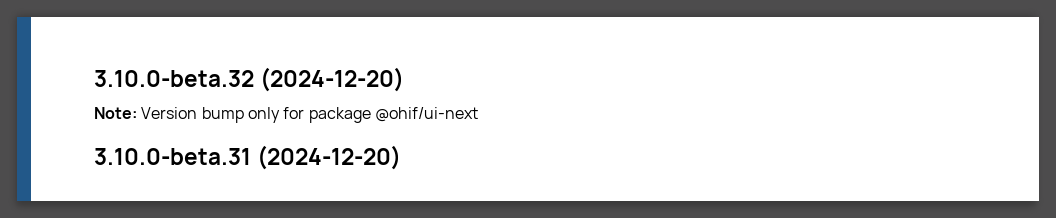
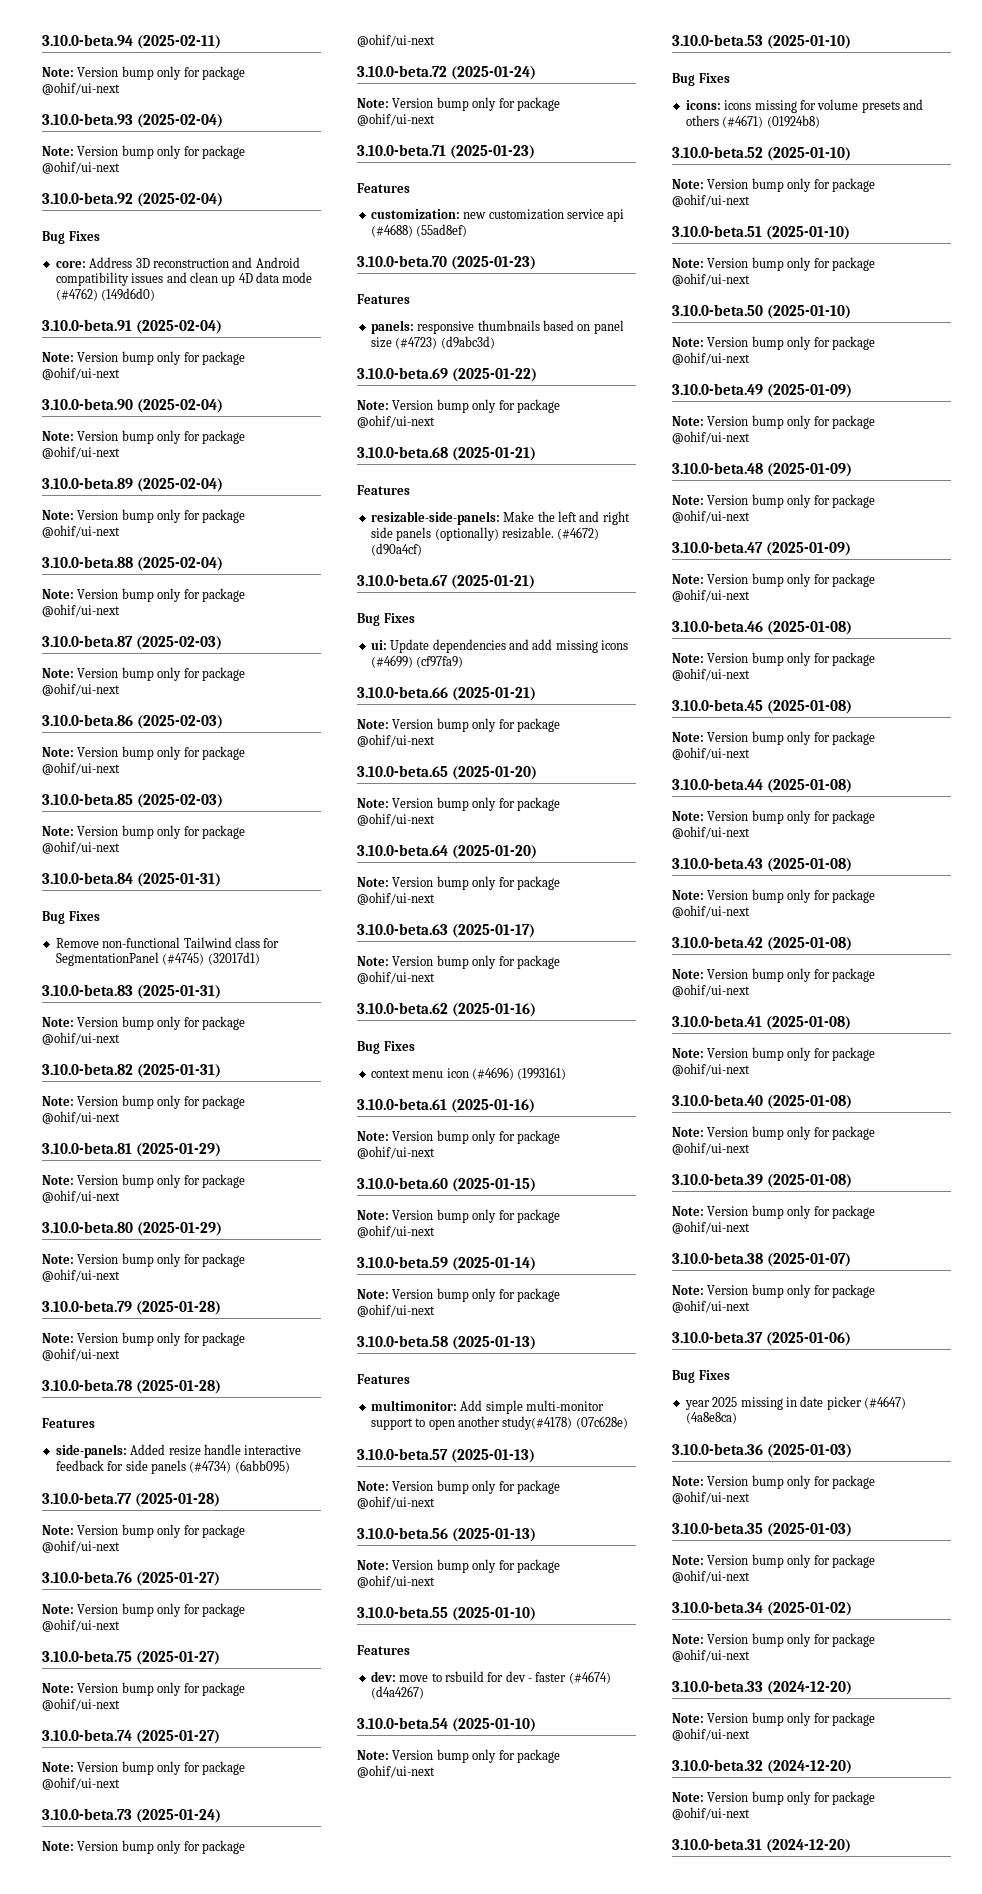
+ 3.10.0-beta.94 (2025-02-11)
+ Note: Version bump only for package @ohif/ui-next
+ 3.10.0-beta.93 (2025-02-04)
+ Note: Version bump only for package @ohif/ui-next
+ 3.10.0-beta.92 (2025-02-04)
+ Bug Fixes
+ core: Address 3D reconstruction and Android compatibility issues and clean up 4D data mode (#4762) (149d6d0)
+ 3.10.0-beta.91 (2025-02-04)
+ Note: Version bump only for package @ohif/ui-next
+ 3.10.0-beta.90 (2025-02-04)
+ Note: Version bump only for package @ohif/ui-next
+ 3.10.0-beta.89 (2025-02-04)
+ Note: Version bump only for package @ohif/ui-next
+ 3.10.0-beta.88 (2025-02-04)
+ Note: Version bump only for package @ohif/ui-next
+ 3.10.0-beta.87 (2025-02-03)
+ Note: Version bump only for package @ohif/ui-next
+ 3.10.0-beta.86 (2025-02-03)
+ Note: Version bump only for package @ohif/ui-next
+ 3.10.0-beta.85 (2025-02-03)
+ Note: Version bump only for package @ohif/ui-next
+ 3.10.0-beta.84 (2025-01-31)
+ Bug Fixes
+ Remove non-functional Tailwind class for SegmentationPanel (#4745) (32017d1)
+ 3.10.0-beta.83 (2025-01-31)
+ Note: Version bump only for package @ohif/ui-next
+ 3.10.0-beta.82 (2025-01-31)
+ Note: Version bump only for package @ohif/ui-next
+ 3.10.0-beta.81 (2025-01-29)
+ Note: Version bump only for package @ohif/ui-next
+ 3.10.0-beta.80 (2025-01-29)
+ Note: Version bump only for package @ohif/ui-next
+ 3.10.0-beta.79 (2025-01-28)
+ Note: Version bump only for package @ohif/ui-next
+ 3.10.0-beta.78 (2025-01-28)
+ Features
+ side-panels: Added resize handle interactive feedback for side panels (#4734) (6abb095)
+ 3.10.0-beta.77 (2025-01-28)
+ Note: Version bump only for package @ohif/ui-next
+ 3.10.0-beta.76 (2025-01-27)
+ Note: Version bump only for package @ohif/ui-next
+ 3.10.0-beta.75 (2025-01-27)
+ Note: Version bump only for package @ohif/ui-next
+ 3.10.0-beta.74 (2025-01-27)
+ Note: Version bump only for package @ohif/ui-next
+ 3.10.0-beta.73 (2025-01-24)
+ Note: Version bump only for package @ohif/ui-next
+ 3.10.0-beta.72 (2025-01-24)
+ Note: Version bump only for package @ohif/ui-next
+ 3.10.0-beta.71 (2025-01-23)
+ Features
+ customization: new customization service api (#4688) (55ad8ef)
+ 3.10.0-beta.70 (2025-01-23)
+ Features
+ panels: responsive thumbnails based on panel size (#4723) (d9abc3d)
+ 3.10.0-beta.69 (2025-01-22)
+ Note: Version bump only for package @ohif/ui-next
+ 3.10.0-beta.68 (2025-01-21)
+ Features
+ resizable-side-panels: Make the left and right side panels (optionally) resizable. (#4672) (d90a4cf)
+ 3.10.0-beta.67 (2025-01-21)
+ Bug Fixes
+ ui: Update dependencies and add missing icons (#4699) (cf97fa9)
+ 3.10.0-beta.66 (2025-01-21)
+ Note: Version bump only for package @ohif/ui-next
+ 3.10.0-beta.65 (2025-01-20)
+ Note: Version bump only for package @ohif/ui-next
+ 3.10.0-beta.64 (2025-01-20)
+ Note: Version bump only for package @ohif/ui-next
+ 3.10.0-beta.63 (2025-01-17)
+ Note: Version bump only for package @ohif/ui-next
+ 3.10.0-beta.62 (2025-01-16)
+ Bug Fixes
+ context menu icon (#4696) (1993161)
+ 3.10.0-beta.61 (2025-01-16)
+ Note: Version bump only for package @ohif/ui-next
+ 3.10.0-beta.60 (2025-01-15)
+ Note: Version bump only for package @ohif/ui-next
+ 3.10.0-beta.59 (2025-01-14)
+ Note: Version bump only for package @ohif/ui-next
+ 3.10.0-beta.58 (2025-01-13)
+ Features
+ multimonitor: Add simple multi-monitor support to open another study(#4178) (07c628e)
+ 3.10.0-beta.57 (2025-01-13)
+ Note: Version bump only for package @ohif/ui-next
+ 3.10.0-beta.56 (2025-01-13)
+ Note: Version bump only for package @ohif/ui-next
+ 3.10.0-beta.55 (2025-01-10)
+ Features
+ dev: move to rsbuild for dev - faster (#4674) (d4a4267)
+ 3.10.0-beta.54 (2025-01-10)
+ Note: Version bump only for package @ohif/ui-next
+ 3.10.0-beta.53 (2025-01-10)
+ Bug Fixes
+ icons: icons missing for volume presets and others (#4671) (01924b8)
+ 3.10.0-beta.52 (2025-01-10)
+ Note: Version bump only for package @ohif/ui-next
+ 3.10.0-beta.51 (2025-01-10)
+ Note: Version bump only for package @ohif/ui-next
+ 3.10.0-beta.50 (2025-01-10)
+ Note: Version bump only for package @ohif/ui-next
+ 3.10.0-beta.49 (2025-01-09)
+ Note: Version bump only for package @ohif/ui-next
+ 3.10.0-beta.48 (2025-01-09)
+ Note: Version bump only for package @ohif/ui-next
+ 3.10.0-beta.47 (2025-01-09)
+ Note: Version bump only for package @ohif/ui-next
+ 3.10.0-beta.46 (2025-01-08)
+ Note: Version bump only for package @ohif/ui-next
+ 3.10.0-beta.45 (2025-01-08)
+ Note: Version bump only for package @ohif/ui-next
+ 3.10.0-beta.44 (2025-01-08)
+ Note: Version bump only for package @ohif/ui-next
+ 3.10.0-beta.43 (2025-01-08)
+ Note: Version bump only for package @ohif/ui-next
+ 3.10.0-beta.42 (2025-01-08)
+ Note: Version bump only for package @ohif/ui-next
+ 3.10.0-beta.41 (2025-01-08)
+ Note: Version bump only for package @ohif/ui-next
+ 3.10.0-beta.40 (2025-01-08)
+ Note: Version bump only for package @ohif/ui-next
+ 3.10.0-beta.39 (2025-01-08)
+ Note: Version bump only for package @ohif/ui-next
+ 3.10.0-beta.38 (2025-01-07)
+ Note: Version bump only for package @ohif/ui-next
+ 3.10.0-beta.37 (2025-01-06)
+ Bug Fixes
+ year 2025 missing in date picker (#4647) (4a8e8ca)
+ 3.10.0-beta.36 (2025-01-03)
+ Note: Version bump only for package @ohif/ui-next
+ 3.10.0-beta.35 (2025-01-03)
+ Note: Version bump only for package @ohif/ui-next
+ 3.10.0-beta.34 (2025-01-02)
+ Note: Version bump only for package @ohif/ui-next
+ 3.10.0-beta.33 (2024-12-20)
+ Note: Version bump only for package @ohif/ui-next

